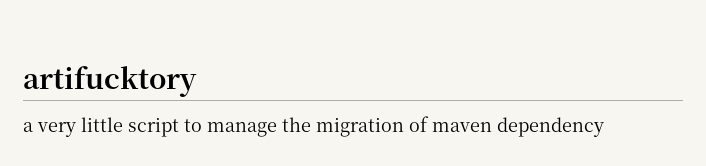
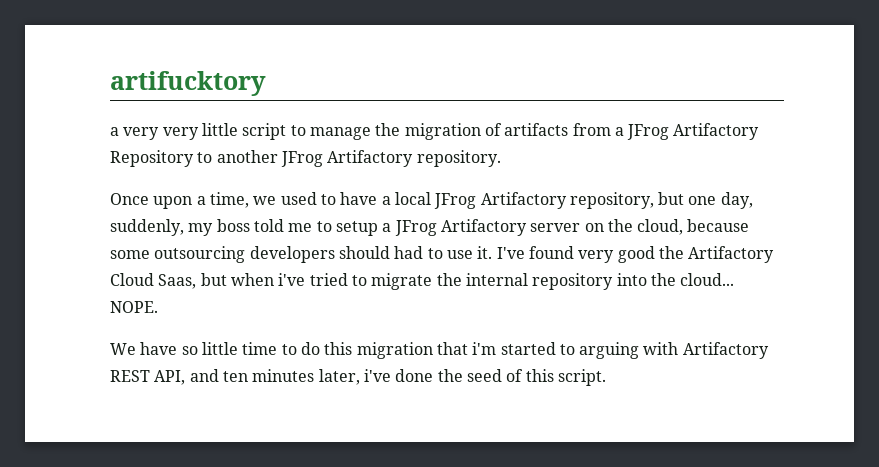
- a very little script to manage the migration of maven dependency
+ a very very little script to manage the migration of artifacts from a JFrog Artifactory Repository to another JFrog Artifactory repository.
+ Once upon a time, we used to have a local JFrog Artifactory repository, but one day, suddenly, my boss told me to setup a JFrog Artifactory server on the cloud, because some outsourcing developers should had to use it. I've found very good the Artifactory Cloud Saas, but when i've tried to migrate the internal repository into the cloud... NOPE.
+ We have so little time to do this migration that i'm started to arguing with Artifactory REST API, and ten minutes later, i've done the seed of this script.

